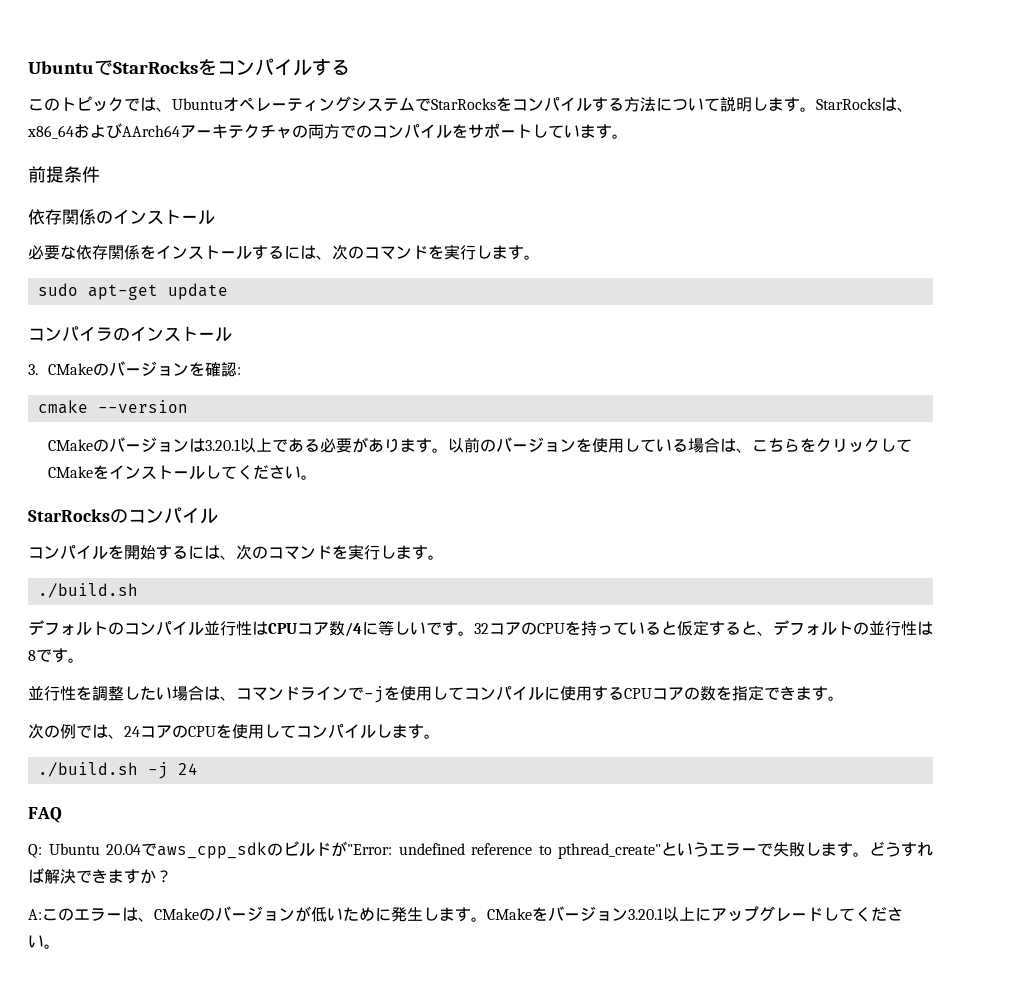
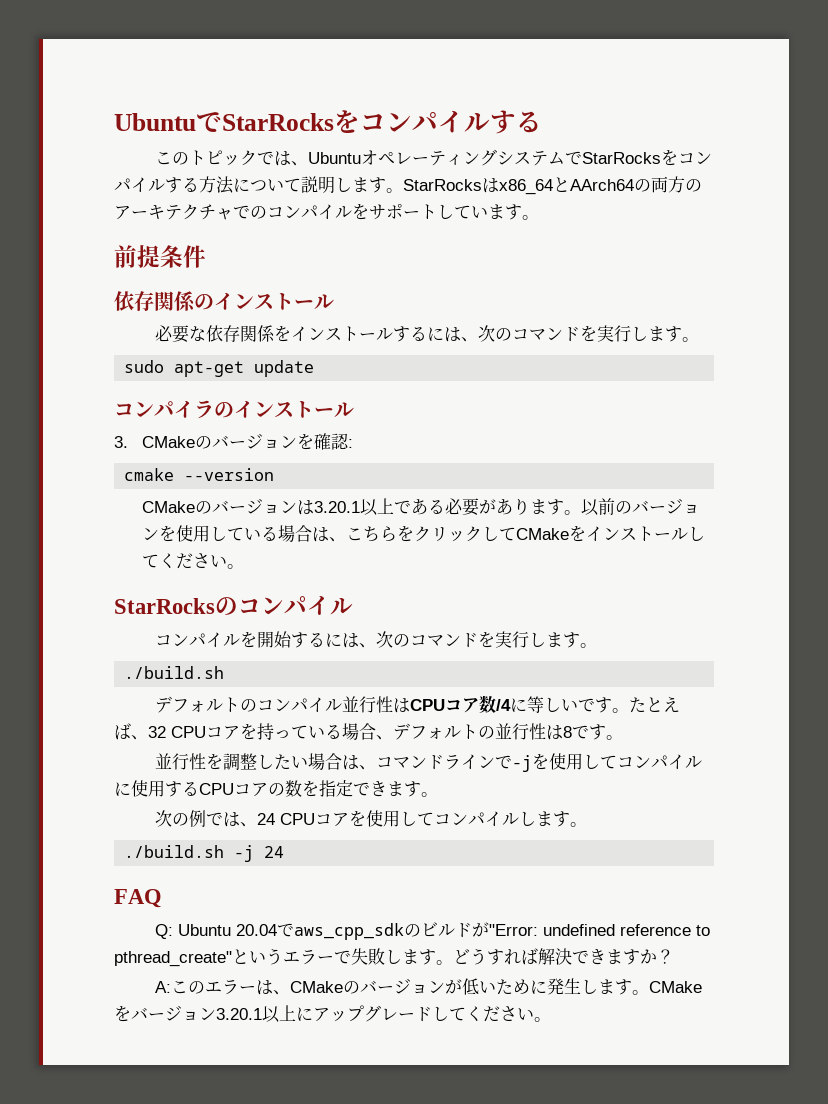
- StarRocksは、x86_64およびAArch64アーキテクチャの両方でのコンパイルをサポートしています。
+ StarRocksはx86_64とAArch64の両方のアーキテクチャでのコンパイルをサポートしています。
- 32コアのCPUを持っていると仮定すると、デフォルトの並行性は8です。
+ たとえば、32 CPUコアを持っている場合、デフォルトの並行性は8です。
- 次の例では、24コアのCPUを使用してコンパイルします。
+ 次の例では、24 CPUコアを使用してコンパイルします。

